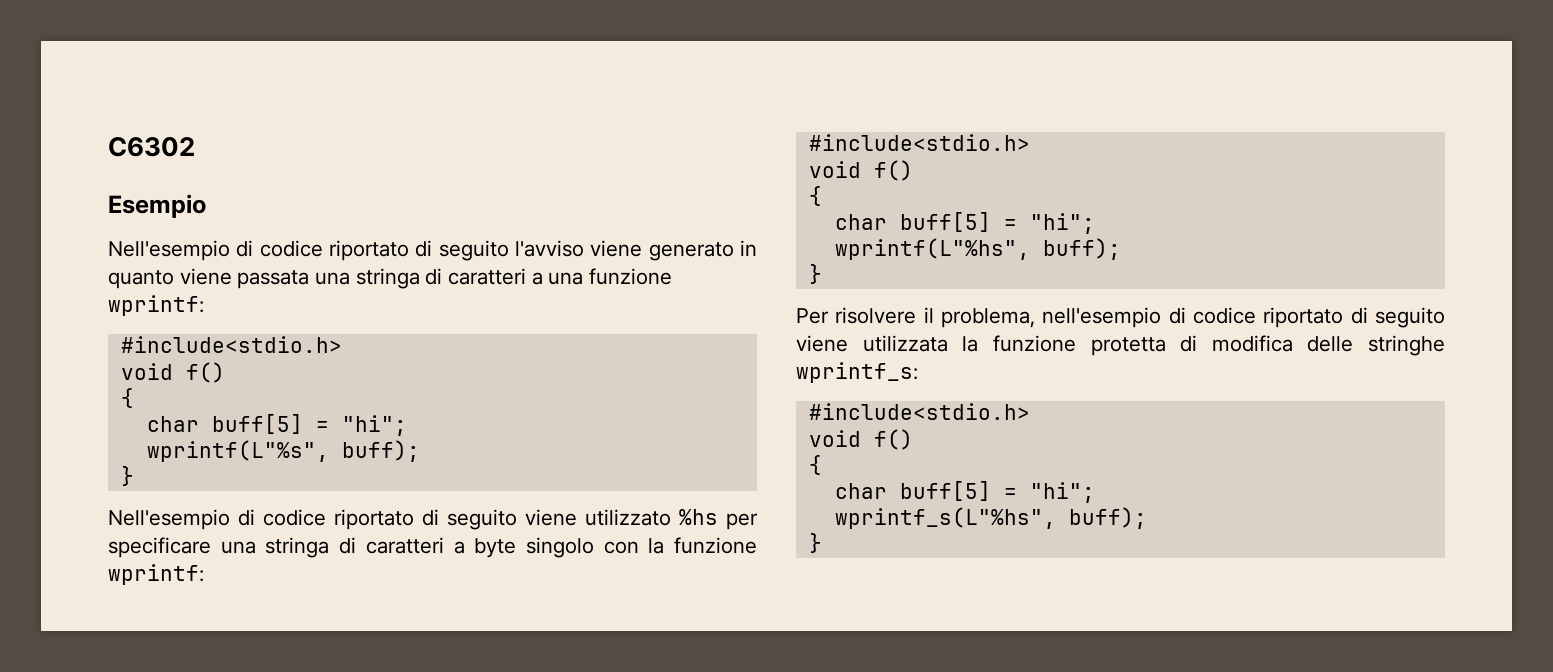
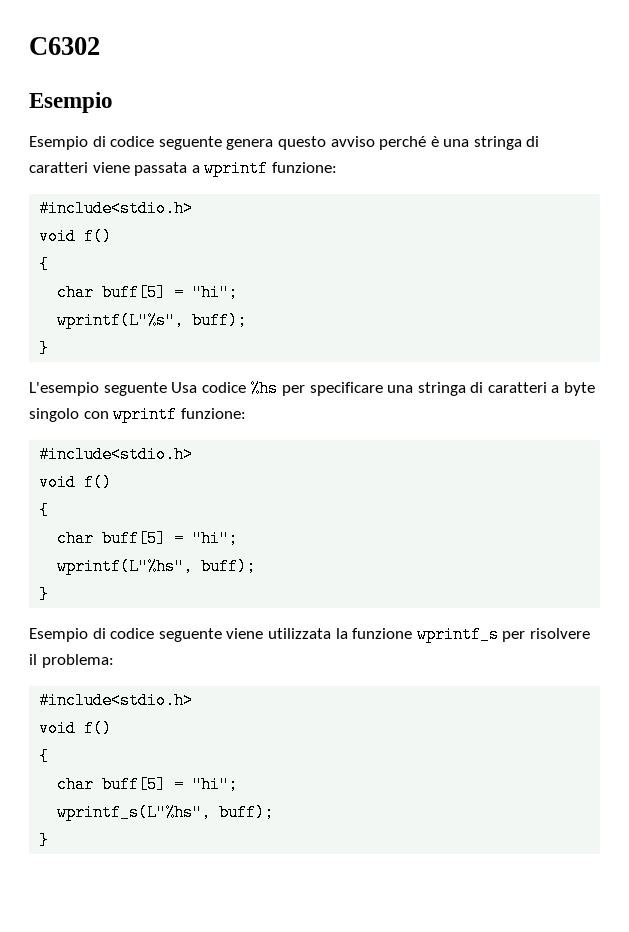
- Nell'esempio di codice riportato di seguito l'avviso viene generato in quanto viene passata una stringa di caratteri a una funzione wprintf:
+ Esempio di codice seguente genera questo avviso perché è una stringa di caratteri viene passata a wprintf funzione:
- Nell'esempio di codice riportato di seguito viene utilizzato %hs per specificare una stringa di caratteri a byte singolo con la funzione wprintf:
+ L'esempio seguente Usa codice %hs per specificare una stringa di caratteri a byte singolo con wprintf funzione:
- Per risolvere il problema, nell'esempio di codice riportato di seguito viene utilizzata la funzione protetta di modifica delle stringhe wprintf_s:
+ Esempio di codice seguente viene utilizzata la funzione wprintf_s per risolvere il problema:

